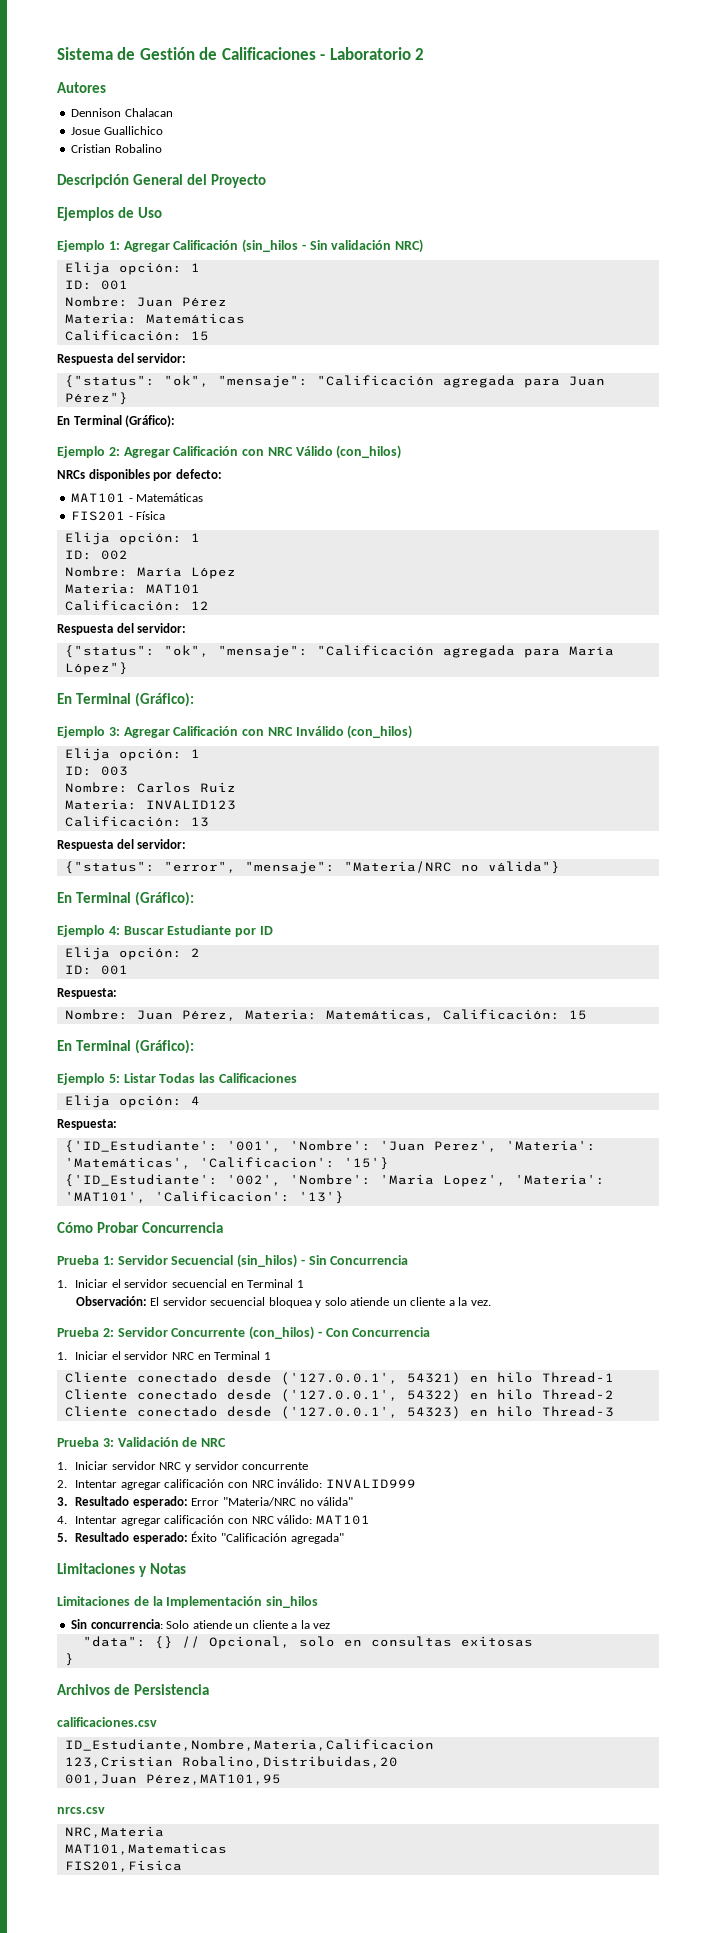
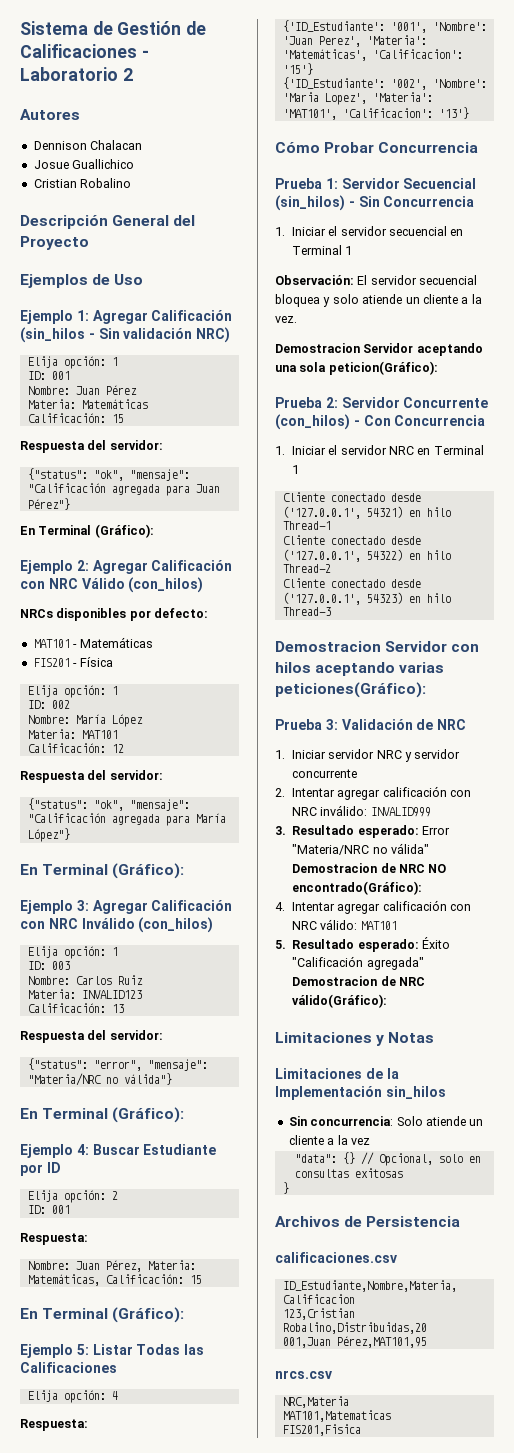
+ Demostracion Servidor aceptando una sola peticion(Gráfico):
+ Demostracion Servidor con hilos aceptando varias peticiones(Gráfico):
- 3. Resultado esperado: Error "Materia/NRC no válida"
+ 3. Resultado esperado: Error "Materia/NRC no válida" Demostracion de NRC NO encontrado(Gráfico):
- 5. Resultado esperado: Éxito "Calificación agregada"
+ 5. Resultado esperado: Éxito "Calificación agregada" Demostracion de NRC válido(Gráfico):

